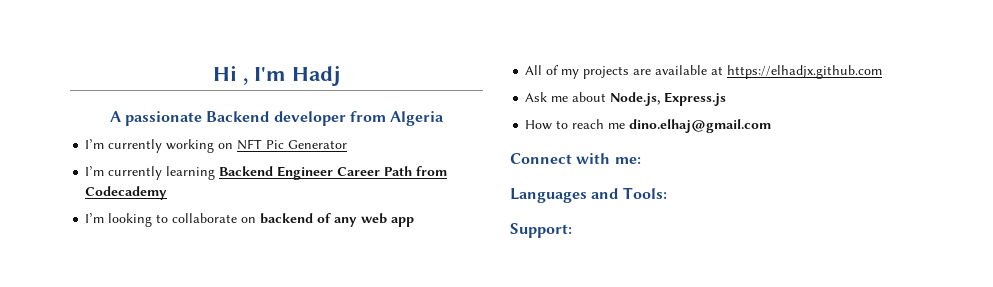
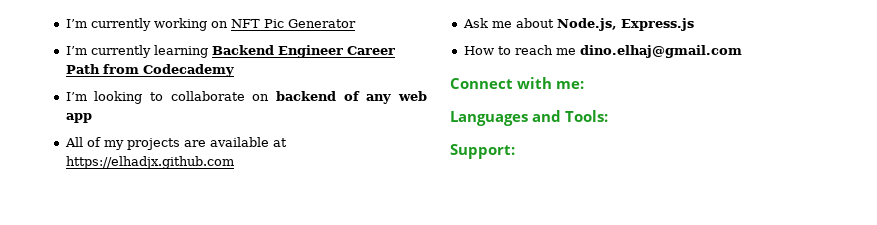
- Hi , I'm Hadj
- A passionate Backend developer from Algeria

